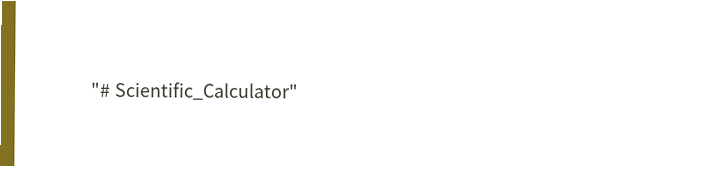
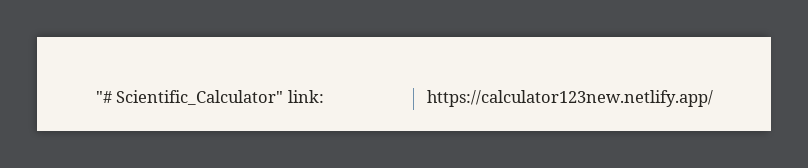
- "# Scientific_Calculator"
+ "# Scientific_Calculator" link: https://calculator123new.netlify.app/

